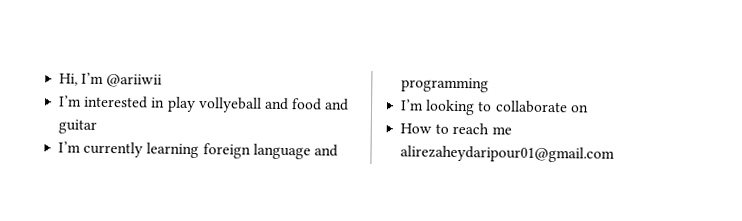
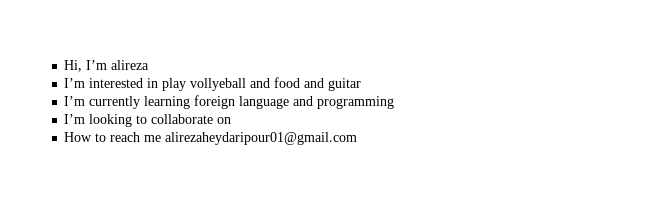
- Hi, I’m @ariiwii
+ Hi, I’m alireza

